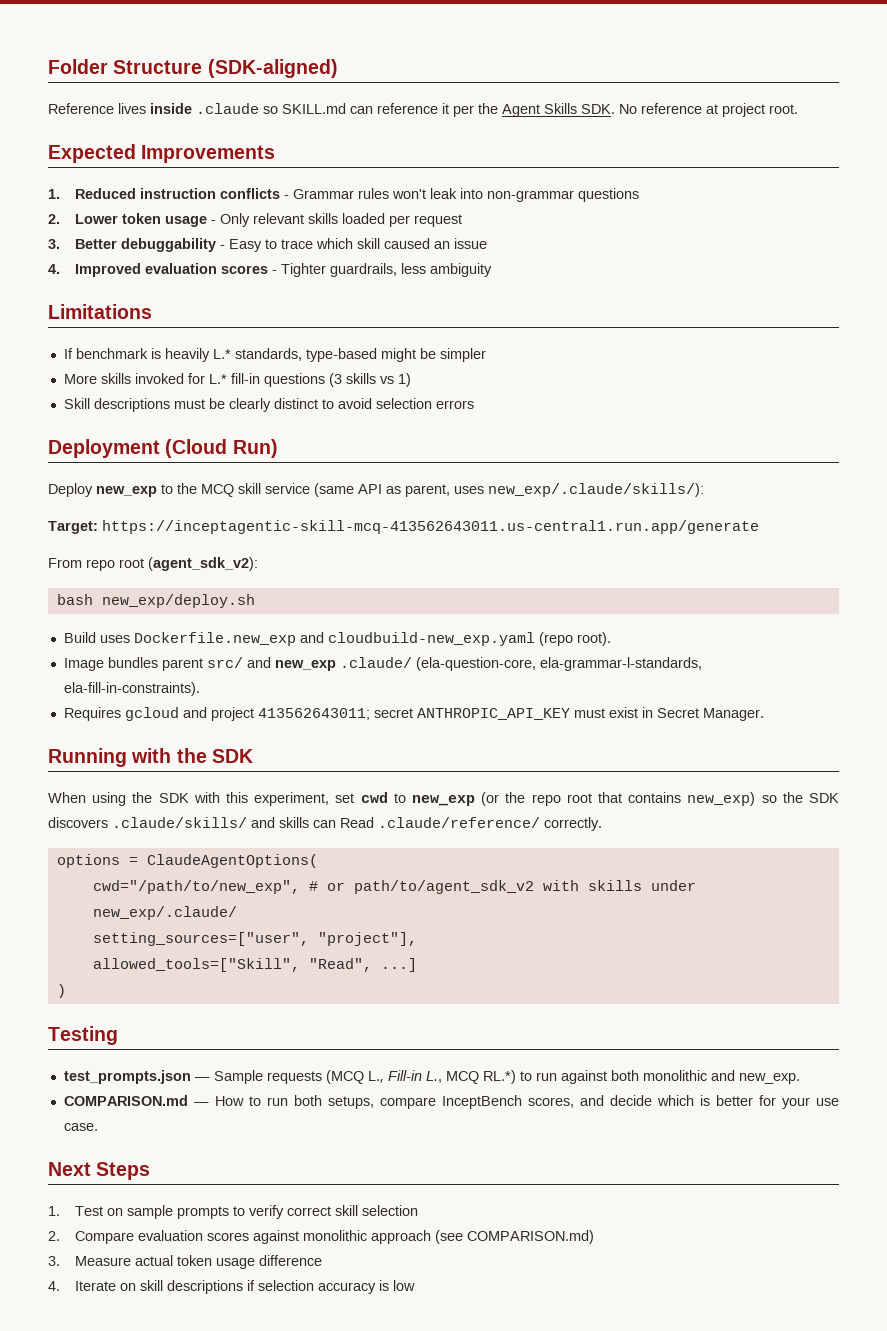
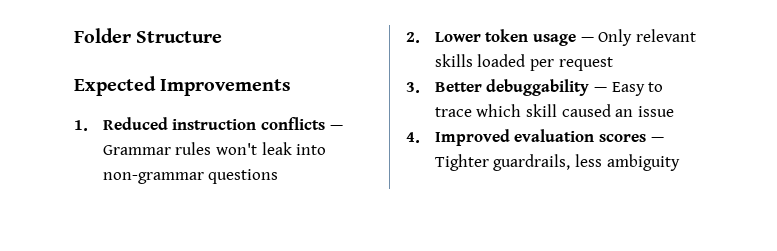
- Folder Structure (SDK-aligned)
- Reference lives inside .claude so SKILL.md can reference it per the Agent Skills SDK. No reference at project root.
+ Folder Structure
- 1. Reduced instruction conflicts - Grammar rules won't leak into non-grammar questions
+ 1. Reduced instruction conflicts — Grammar rules won't leak into non-grammar questions
- 2. Lower token usage - Only relevant skills loaded per request
+ 2. Lower token usage — Only relevant skills loaded per request
- 3. Better debuggability - Easy to trace which skill caused an issue
+ 3. Better debuggability — Easy to trace which skill caused an issue
- 4. Improved evaluation scores - Tighter guardrails, less ambiguity
+ 4. Improved evaluation scores — Tighter guardrails, less ambiguity
- Limitations
- If benchmark is heavily L.* standards, type-based might be simpler
- More skills invoked for L.* fill-in questions (3 skills vs 1)
- Skill descriptions must be clearly distinct to avoid selection errors
- Deployment (Cloud Run)
- Deploy new_exp to the MCQ skill service (same API as parent, uses new_exp/.claude/skills/):
- Target: https://inceptagentic-skill-mcq-413562643011.us-central1.run.app/generate
- From repo root (agent_sdk_v2):
- bash new_exp/deploy.sh
- Build uses Dockerfile.new_exp and cloudbuild-new_exp.yaml (repo root).
- Image bundles parent src/ and new_exp .claude/ (ela-question-core, ela-grammar-l-standards, ela-fill-in-constraints).
- Requires gcloud and project 413562643011; secret ANTHROPIC_API_KEY must exist in Secret Manager.
- Running with the SDK
- When using the SDK with this experiment, set cwd to new_exp (or the repo root that contains new_exp) so the SDK discovers .claude/skills/ and skills can Read .claude/reference/ correctly.
- options = ClaudeAgentOptions(
- cwd="/path/to/new_exp", # or path/to/agent_sdk_v2 with skills under new_exp/.claude/
- setting_sources=["user", "project"],
- allowed_tools=["Skill", "Read", ...]
- )
- Testing
- test_prompts.json — Sample requests (MCQ L., Fill-in L., MCQ RL.*) to run against both monolithic and new_exp.
- COMPARISON.md — How to run both setups, compare InceptBench scores, and decide which is better for your use case.
- Next Steps
- 1. Test on sample prompts to verify correct skill selection
- 2. Compare evaluation scores against monolithic approach (see COMPARISON.md)
- 3. Measure actual token usage difference
- 4. Iterate on skill descriptions if selection accuracy is low

